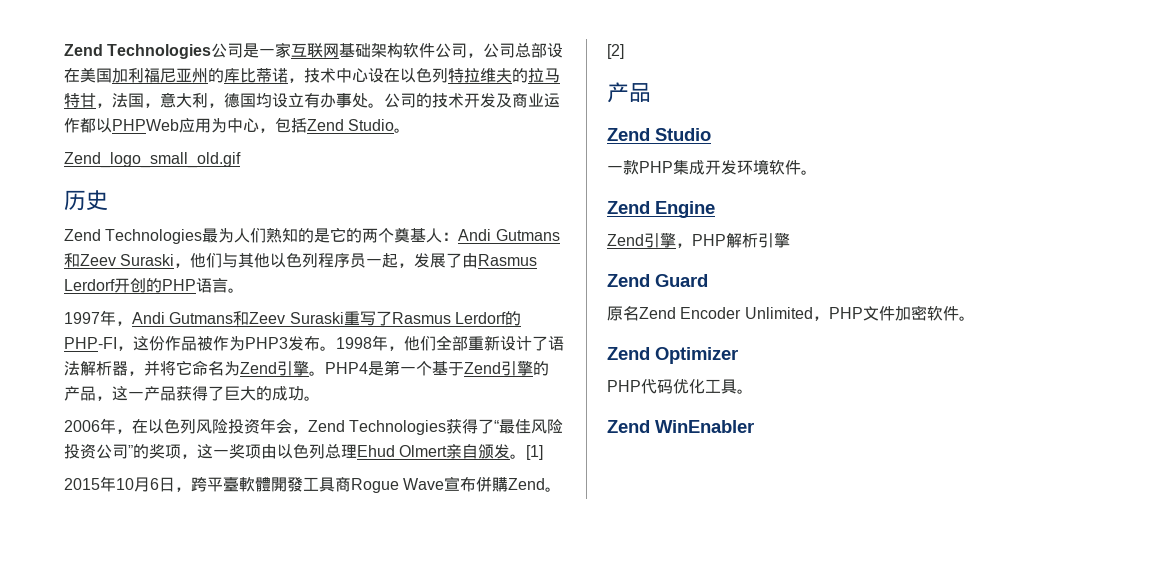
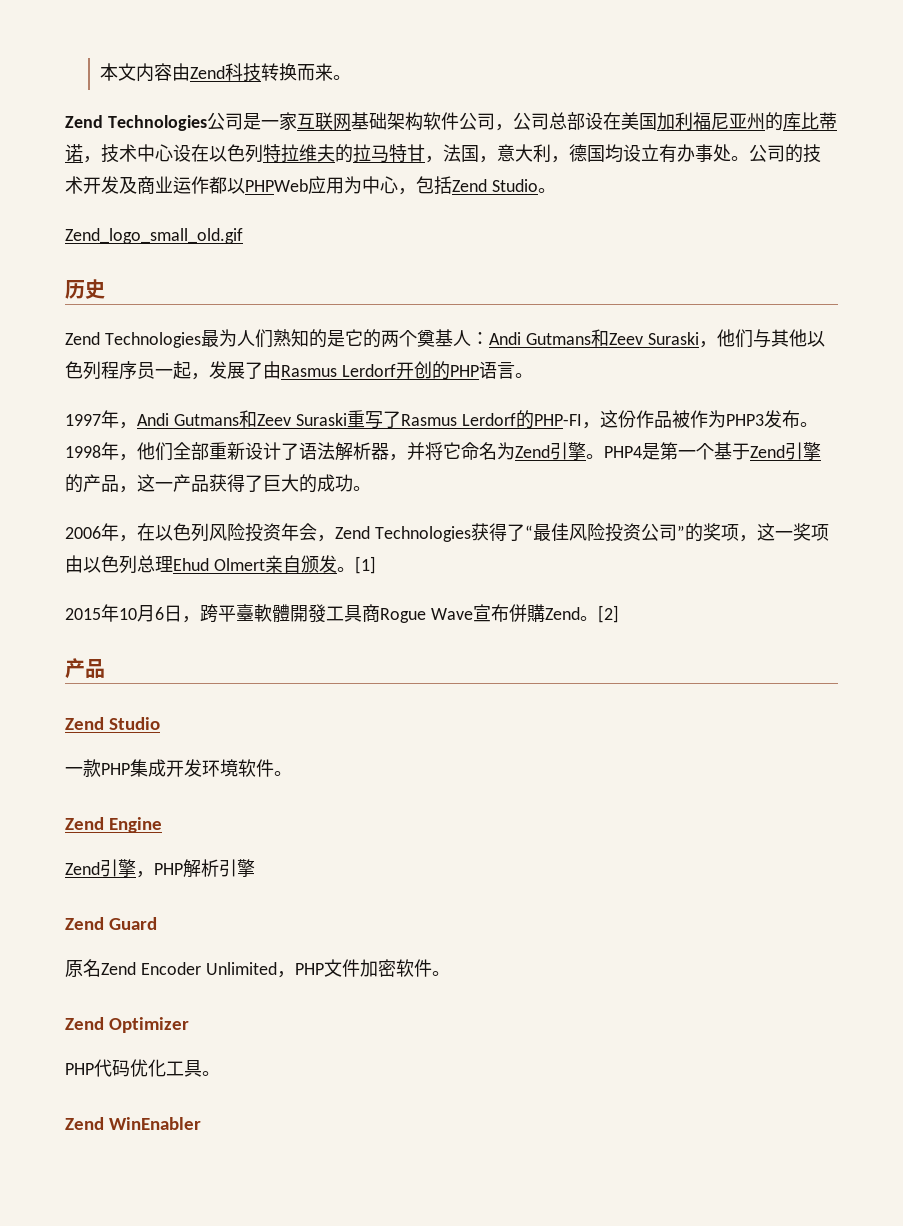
+ 本文内容由Zend科技转换而来。

